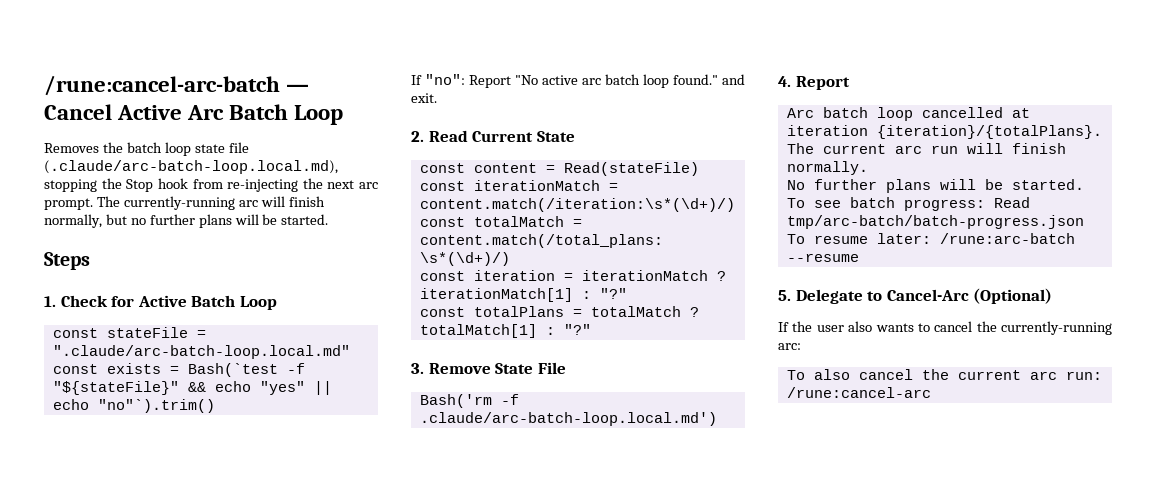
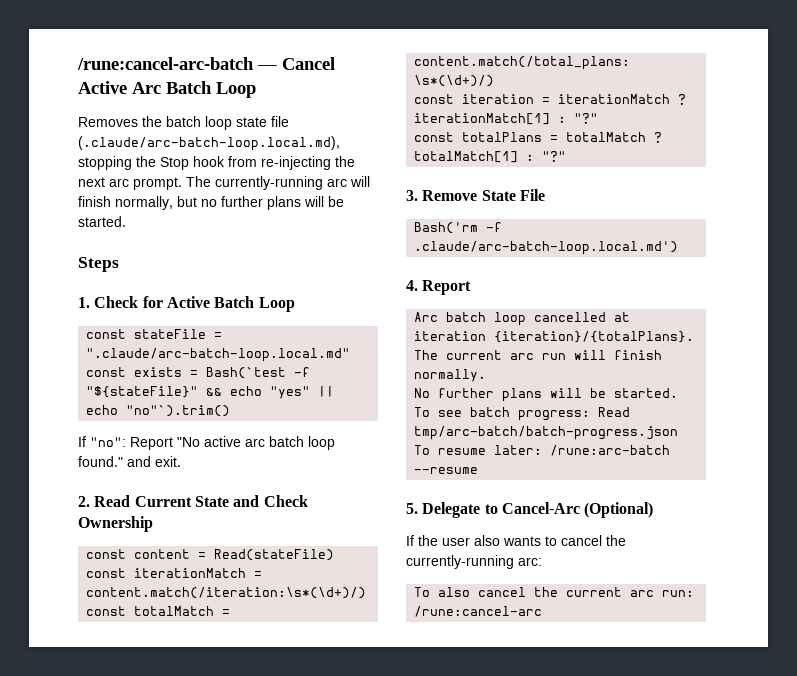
- 2. Read Current State
+ 2. Read Current State and Check Ownership

